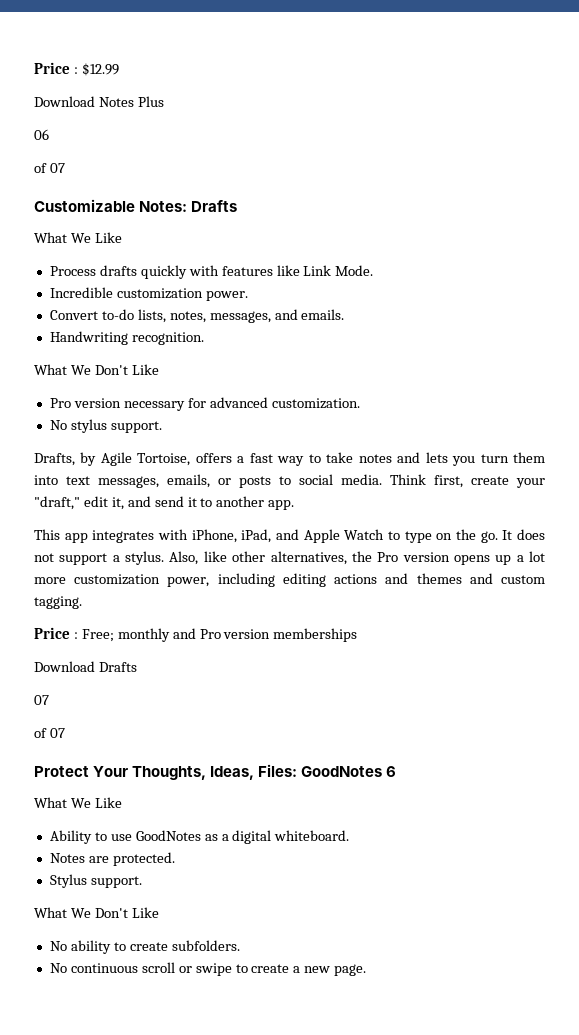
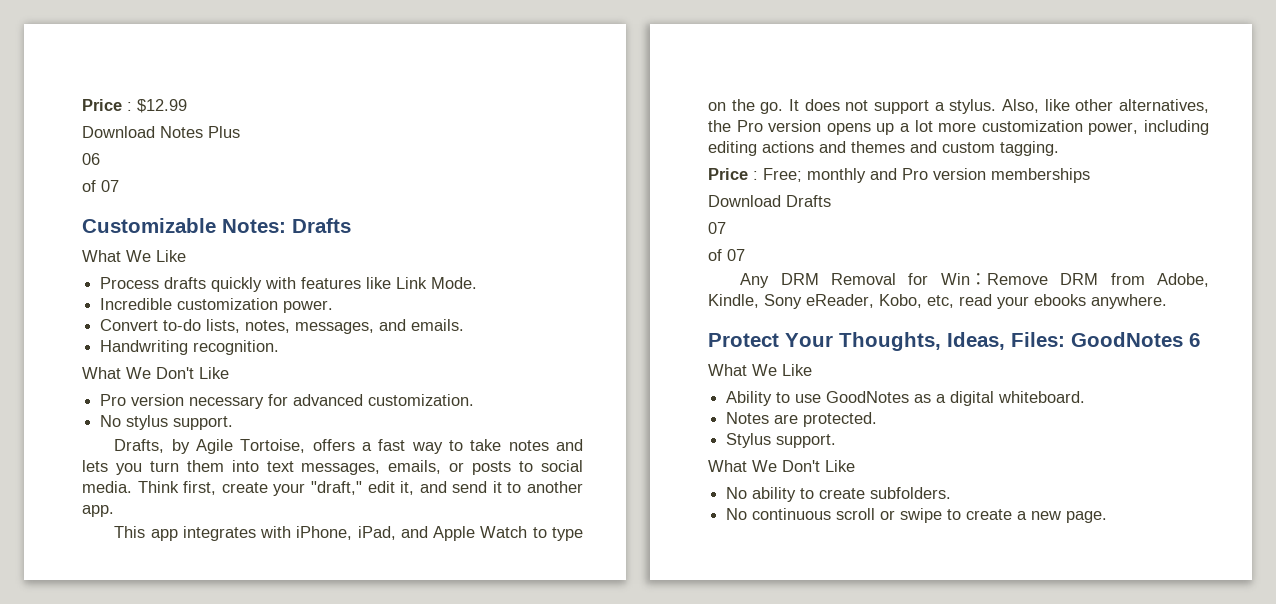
+ Any DRM Removal for Win：Remove DRM from Adobe, Kindle, Sony eReader, Kobo, etc, read your ebooks anywhere.

